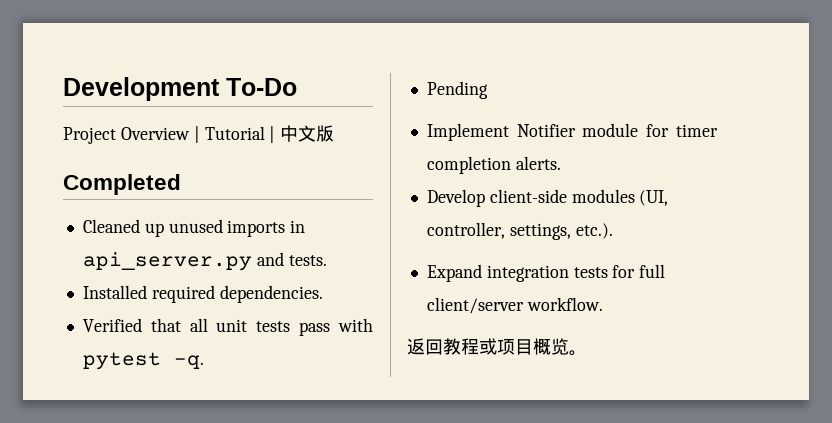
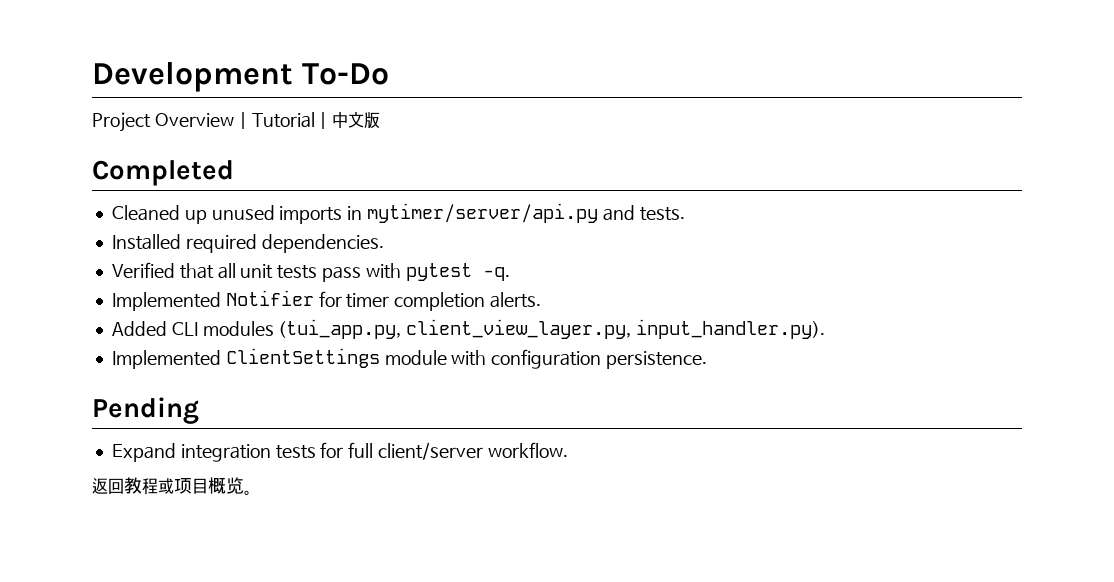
- Cleaned up unused imports in api_server.py and tests.
+ Cleaned up unused imports in mytimer/server/api.py and tests.
- Pending
- Implement Notifier module for timer completion alerts.
+ Implemented Notifier for timer completion alerts.
- Develop client-side modules (UI, controller, settings, etc.).
+ Added CLI modules (tui_app.py, client_view_layer.py, input_handler.py).
+ Implemented ClientSettings module with configuration persistence.
+ Pending

